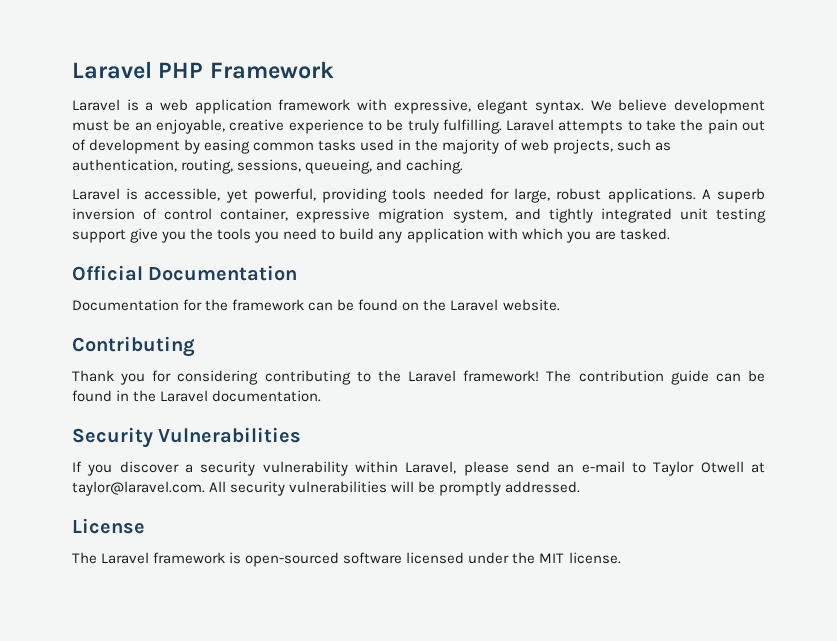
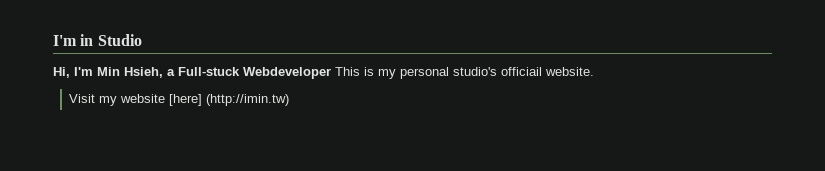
- Laravel PHP Framework
- Laravel is a web application framework with expressive, elegant syntax. We believe development must be an enjoyable, creative experience to be truly fulfilling. Laravel attempts to take the pain out of development by easing common tasks used in the majority of web projects, such as authentication, routing, sessions, queueing, and caching.
- Laravel is accessible, yet powerful, providing tools needed for large, robust applications. A superb inversion of control container, expressive migration system, and tightly integrated unit testing support give you the tools you need to build any application with which you are tasked.
- Official Documentation
- Documentation for the framework can be found on the Laravel website.
- Contributing
- Thank you for considering contributing to the Laravel framework! The contribution guide can be found in the Laravel documentation.
- Security Vulnerabilities
- If you discover a security vulnerability within Laravel, please send an e-mail to Taylor Otwell at taylor@laravel.com. All security vulnerabilities will be promptly addressed.
- License
- The Laravel framework is open-sourced software licensed under the MIT license.
+ I'm in Studio
+ Hi, I'm Min Hsieh, a Full-stuck Webdeveloper This is my personal studio's officiail website.
+ Visit my website [here] (http://imin.tw)

